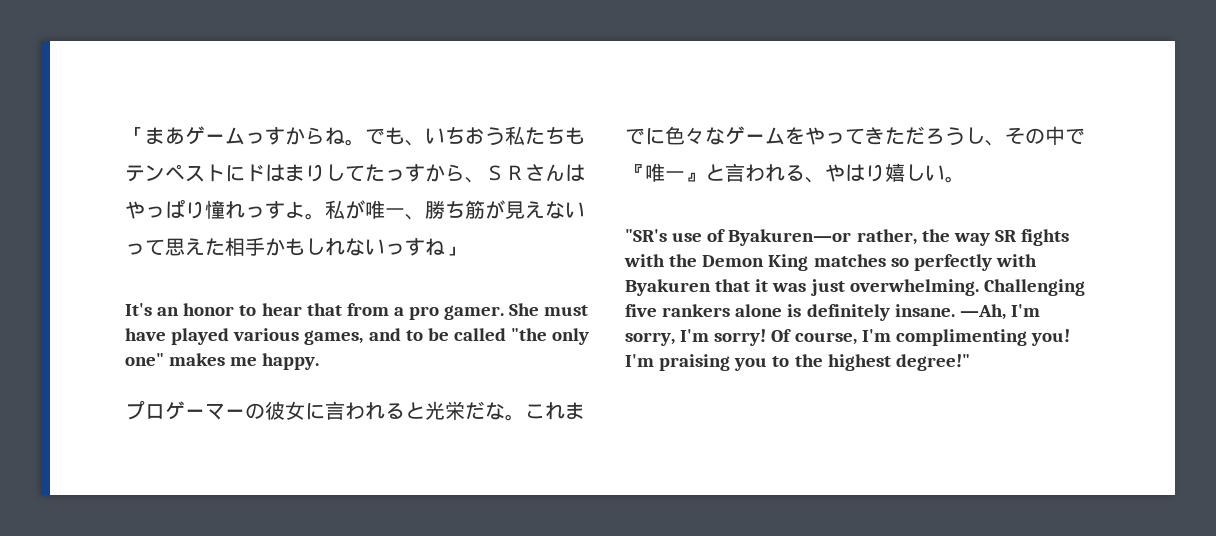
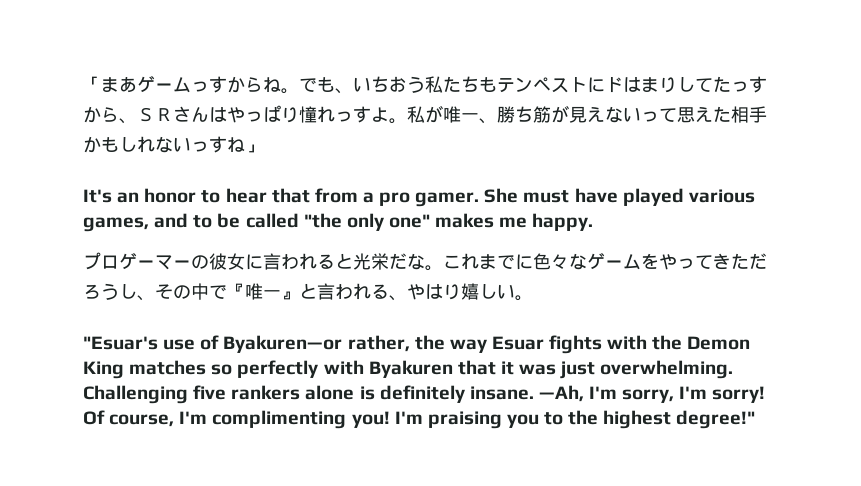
- "SR's use of Byakuren—or rather, the way SR fights with the Demon King matches so perfectly with Byakuren that it was just overwhelming.
+ "Esuar's use of Byakuren—or rather, the way Esuar fights with the Demon King matches so perfectly with Byakuren that it was just overwhelming.

